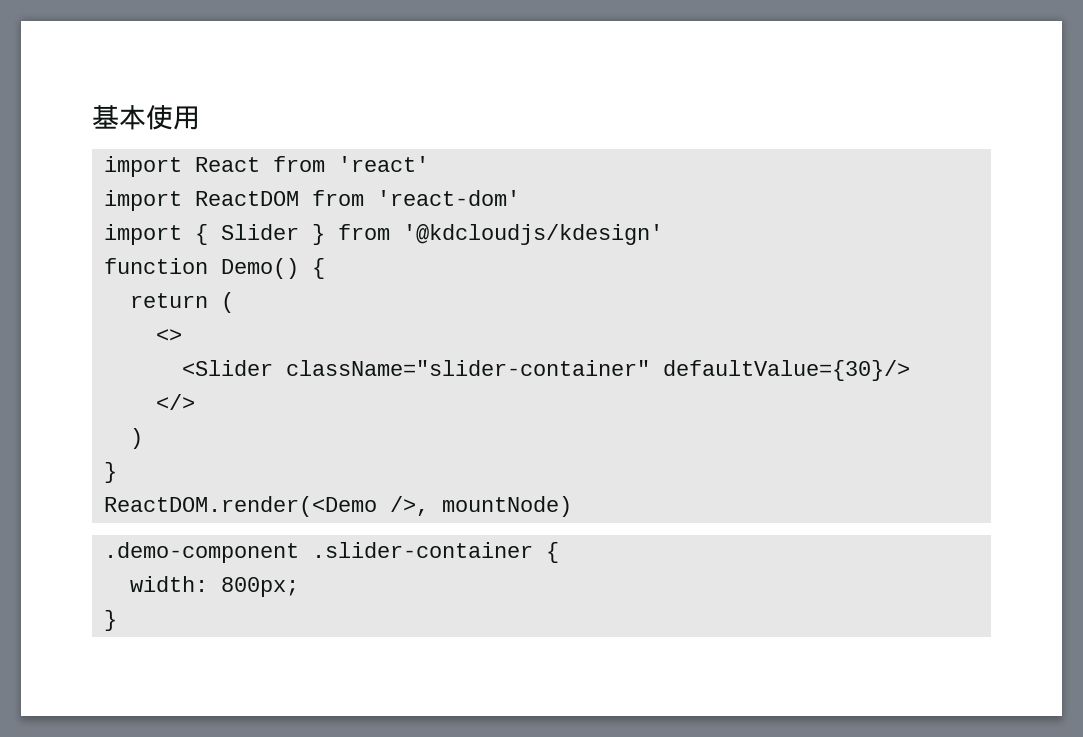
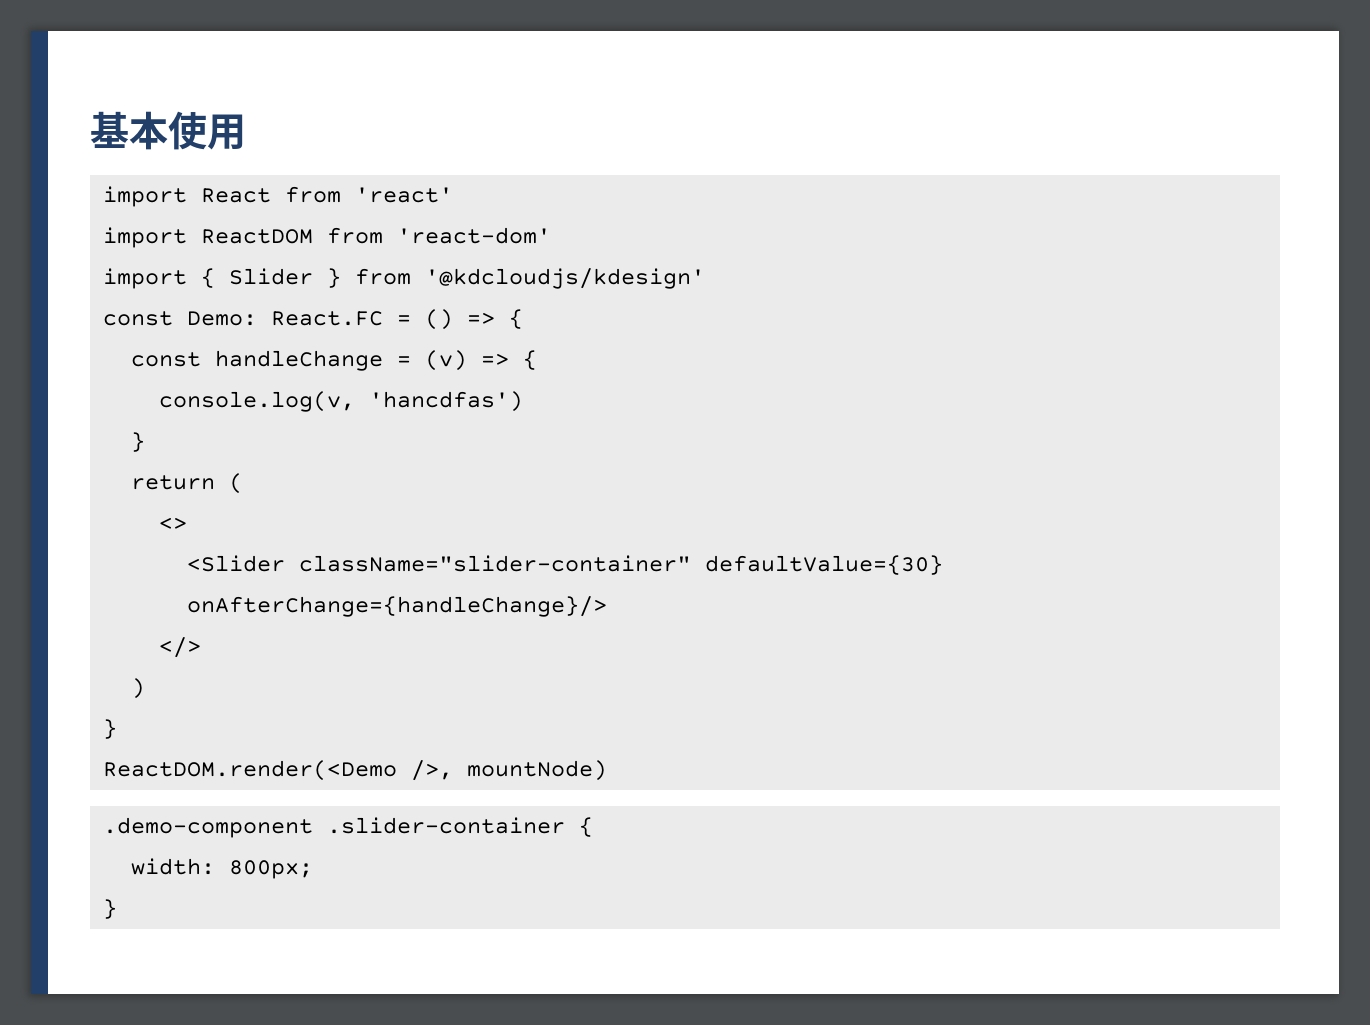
- function Demo() {
+ const Demo: React.FC = () => {
+ const handleChange = (v) => {
+ console.log(v, 'hancdfas')
+ }
- <Slider className="slider-container" defaultValue={30}/>
+ <Slider className="slider-container" defaultValue={30} onAfterChange={handleChange}/>

